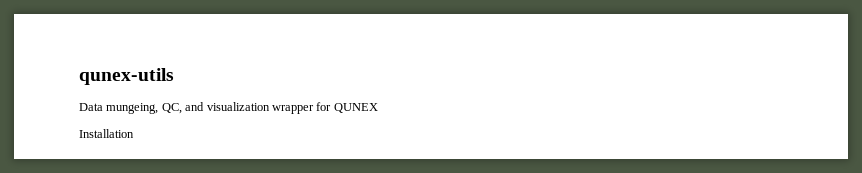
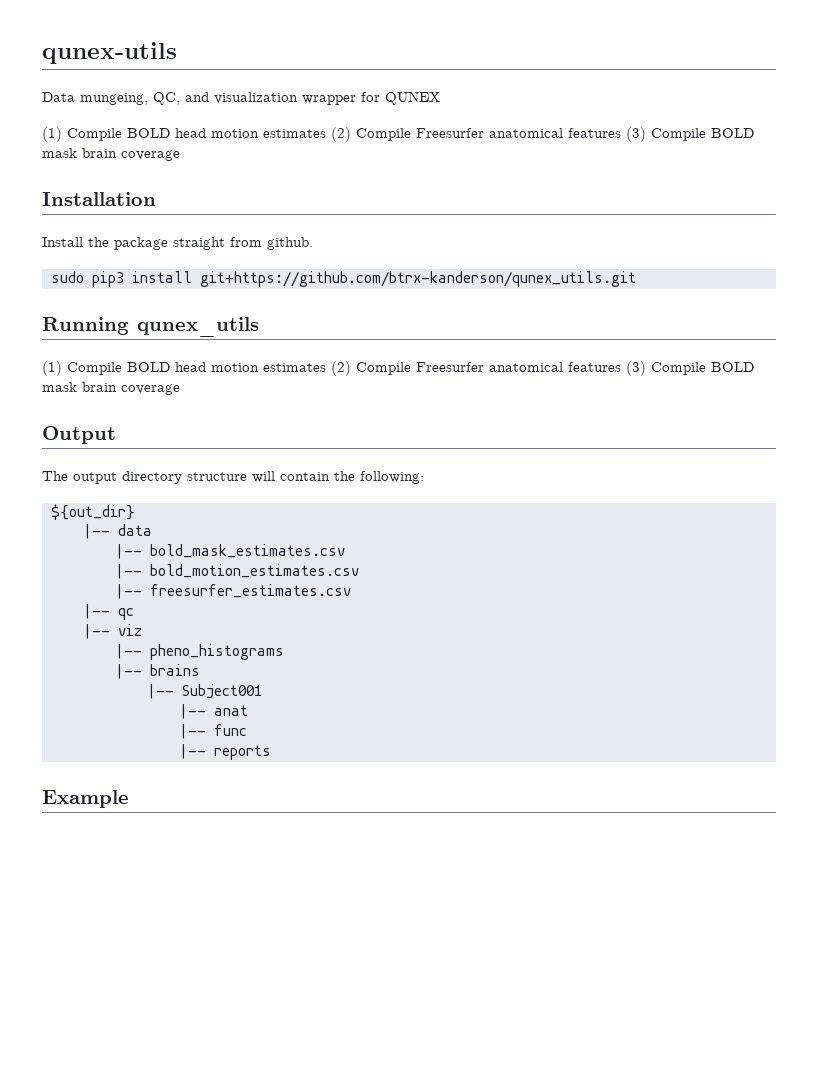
  Data mungeing, QC, and visualization wrapper for QUNEX
+ (1) Compile BOLD head motion estimates (2) Compile Freesurfer anatomical features (3) Compile BOLD mask brain coverage
  Installation
+ Install the package straight from github.
+ sudo pip3 install git+https://github.com/btrx-kanderson/qunex_utils.git
+ Running qunex_utils
+ (1) Compile BOLD head motion estimates (2) Compile Freesurfer anatomical features (3) Compile BOLD mask brain coverage
+ Output
+ The output directory structure will contain the following:
+ ${out_dir}
+ |-- data
+ |-- bold_mask_estimates.csv
+ |-- bold_motion_estimates.csv
+ |-- freesurfer_estimates.csv
+ |-- qc
+ |-- viz
+ |-- pheno_histograms
+ |-- brains
+ |-- Subject001
+ |-- anat
+ |-- func
+ |-- reports
+ Example

